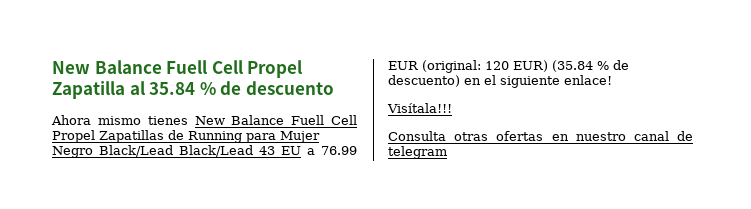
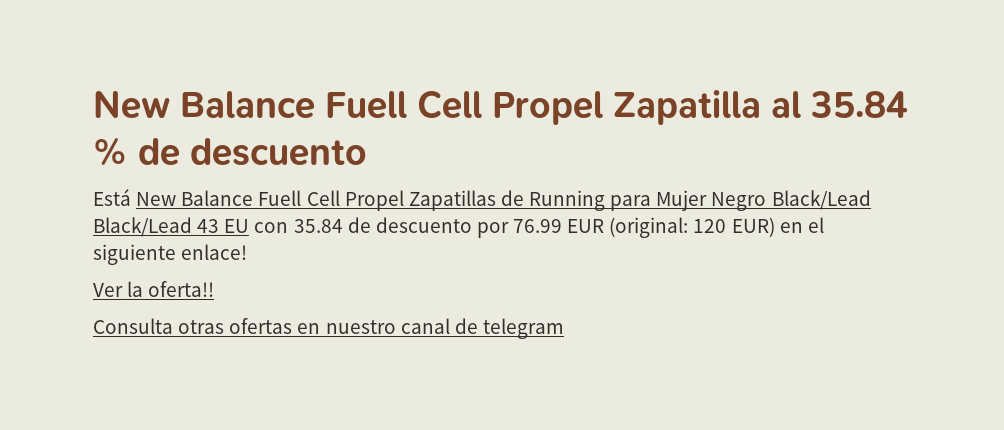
- Ahora mismo tienes New Balance Fuell Cell Propel Zapatillas de Running para Mujer Negro Black/Lead Black/Lead 43 EU a 76.99 EUR (original: 120 EUR) (35.84 % de descuento) en el siguiente enlace!
+ Está New Balance Fuell Cell Propel Zapatillas de Running para Mujer Negro Black/Lead Black/Lead 43 EU con 35.84 de descuento por 76.99 EUR (original: 120 EUR) en el siguiente enlace!
- Visítala!!!
+ Ver la oferta!!

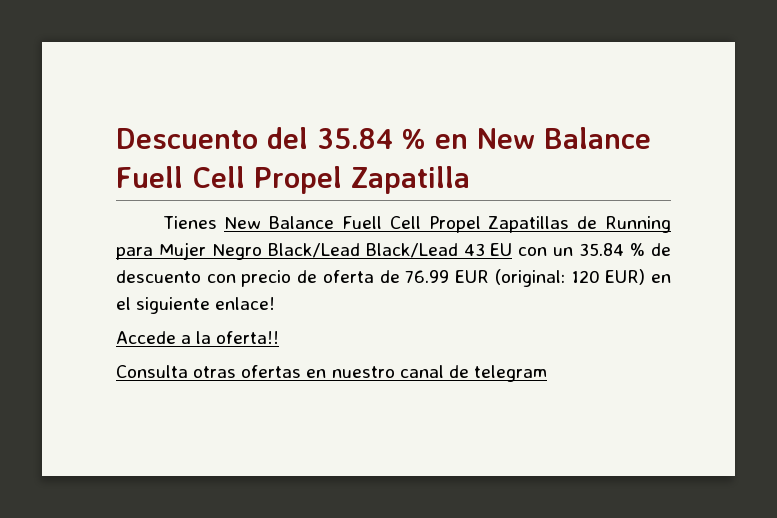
- New Balance Fuell Cell Propel Zapatilla al 35.84 % de descuento
- Está New Balance Fuell Cell Propel Zapatillas de Running para Mujer Negro Black/Lead Black/Lead 43 EU con 35.84 de descuento por 76.99 EUR (original: 120 EUR) en el siguiente enlace!
+ Descuento del 35.84 % en New Balance Fuell Cell Propel Zapatilla
+ Tienes New Balance Fuell Cell Propel Zapatillas de Running para Mujer Negro Black/Lead Black/Lead 43 EU con un 35.84 % de descuento con precio de oferta de 76.99 EUR (original: 120 EUR) en el siguiente enlace!
- Ver la oferta!!
+ Accede a la oferta!!

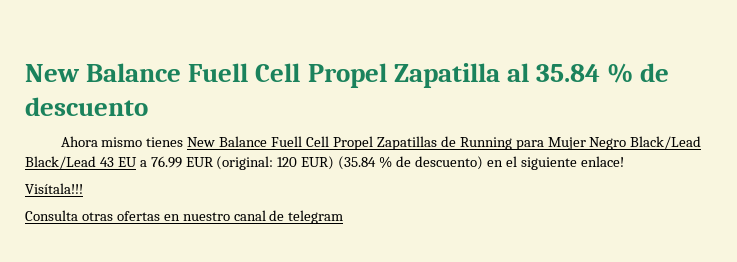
- Descuento del 35.84 % en New Balance Fuell Cell Propel Zapatilla
- Tienes New Balance Fuell Cell Propel Zapatillas de Running para Mujer Negro Black/Lead Black/Lead 43 EU con un 35.84 % de descuento con precio de oferta de 76.99 EUR (original: 120 EUR) en el siguiente enlace!
+ New Balance Fuell Cell Propel Zapatilla al 35.84 % de descuento
+ Ahora mismo tienes New Balance Fuell Cell Propel Zapatillas de Running para Mujer Negro Black/Lead Black/Lead 43 EU a 76.99 EUR (original: 120 EUR) (35.84 % de descuento) en el siguiente enlace!
- Accede a la oferta!!
+ Visítala!!!

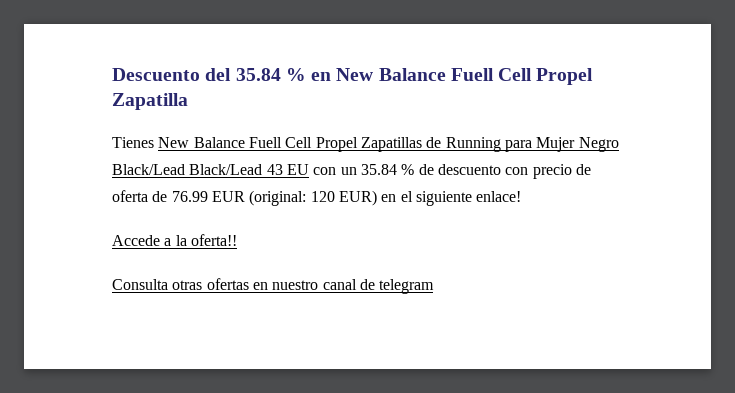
- New Balance Fuell Cell Propel Zapatilla al 35.84 % de descuento
- Ahora mismo tienes New Balance Fuell Cell Propel Zapatillas de Running para Mujer Negro Black/Lead Black/Lead 43 EU a 76.99 EUR (original: 120 EUR) (35.84 % de descuento) en el siguiente enlace!
+ Descuento del 35.84 % en New Balance Fuell Cell Propel Zapatilla
+ Tienes New Balance Fuell Cell Propel Zapatillas de Running para Mujer Negro Black/Lead Black/Lead 43 EU con un 35.84 % de descuento con precio de oferta de 76.99 EUR (original: 120 EUR) en el siguiente enlace!
- Visítala!!!
+ Accede a la oferta!!

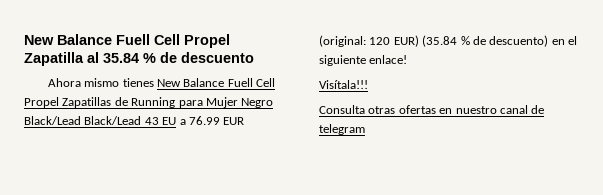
- Descuento del 35.84 % en New Balance Fuell Cell Propel Zapatilla
- Tienes New Balance Fuell Cell Propel Zapatillas de Running para Mujer Negro Black/Lead Black/Lead 43 EU con un 35.84 % de descuento con precio de oferta de 76.99 EUR (original: 120 EUR) en el siguiente enlace!
+ New Balance Fuell Cell Propel Zapatilla al 35.84 % de descuento
+ Ahora mismo tienes New Balance Fuell Cell Propel Zapatillas de Running para Mujer Negro Black/Lead Black/Lead 43 EU a 76.99 EUR (original: 120 EUR) (35.84 % de descuento) en el siguiente enlace!
- Accede a la oferta!!
+ Visítala!!!

